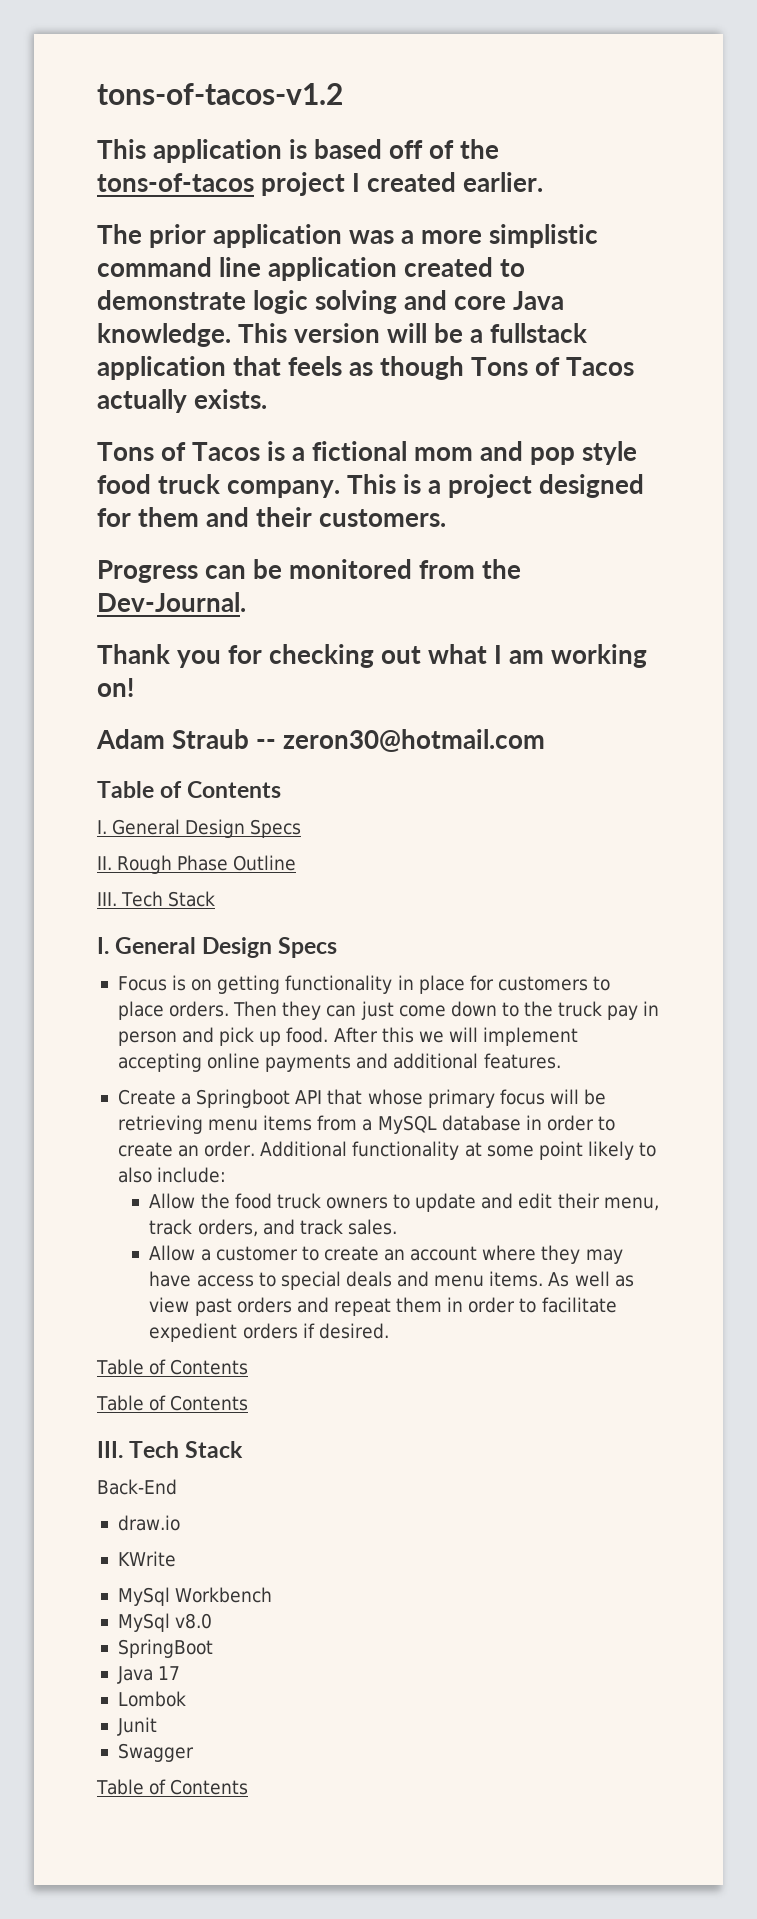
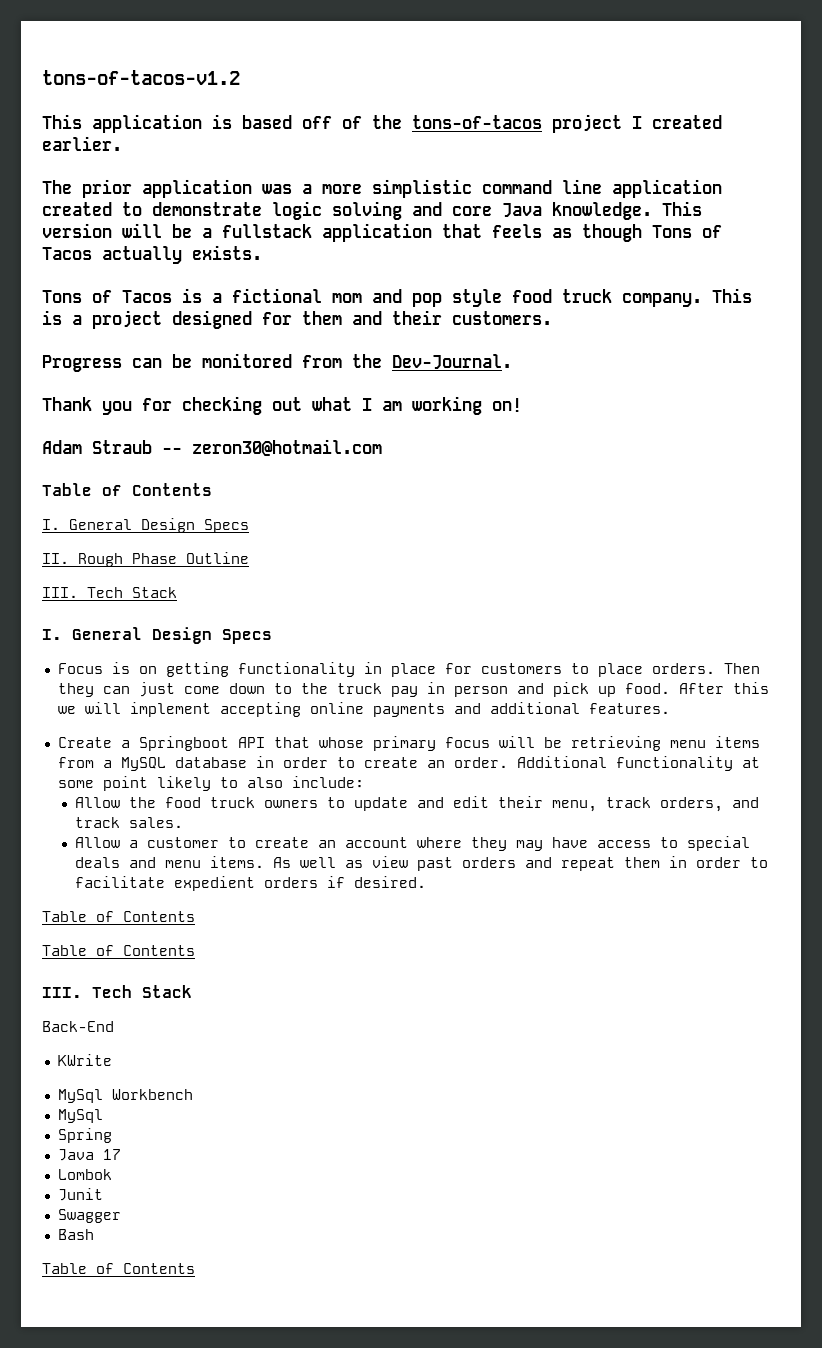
- draw.io
  MySql Workbench
- MySql v8.0
- SpringBoot
+ MySql
+ Spring
+ Bash

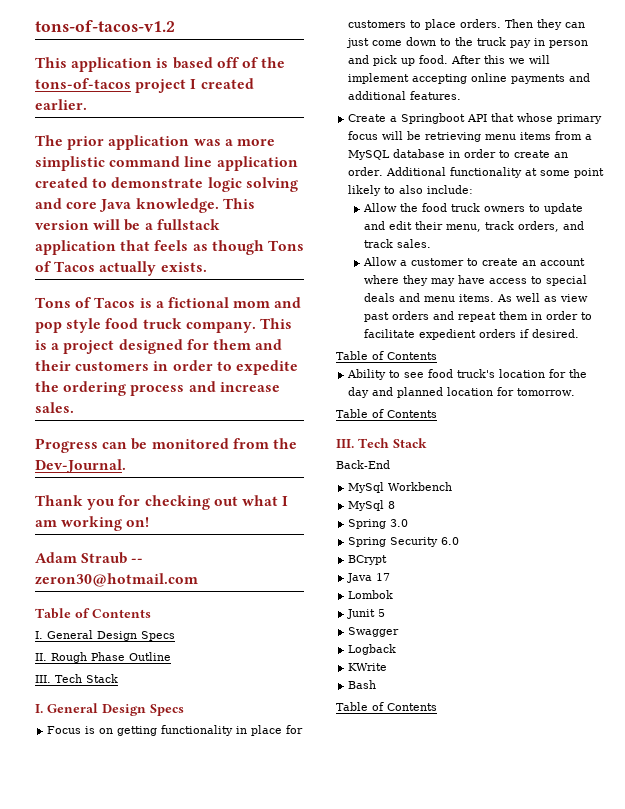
- This is a project designed for them and their customers.
+ This is a project designed for them and their customers in order to expedite the ordering process and increase sales.
+ Ability to see food truck's location for the day and planned location for tomorrow.
- KWrite
  MySql Workbench
- MySql
- Spring
+ MySql 8
+ Spring 3.0
+ Spring Security 6.0
+ BCrypt
- Junit
+ Junit 5
+ Logback
+ KWrite

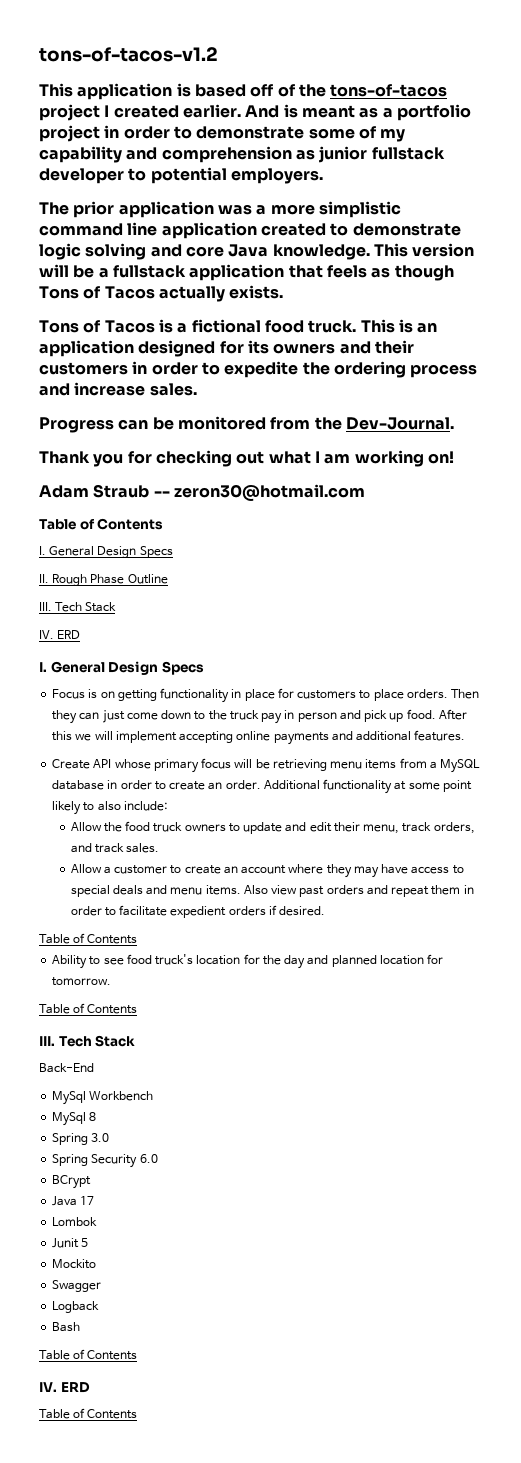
+ And is meant as a portfolio project in order to demonstrate some of my capability and comprehension as junior fullstack developer to potential employers.
- Tons of Tacos is a fictional mom and pop style food truck company. This is a project designed for them and their customers in order to expedite the ordering process and increase sales.
+ Tons of Tacos is a fictional food truck. This is an application designed for its owners and their customers in order to expedite the ordering process and increase sales.
  II. Rough Phase Outline
  III. Tech Stack
+ IV. ERD
- Create a Springboot API that whose primary focus will be retrieving menu items from a MySQL database in order to create an order.
+ Create API whose primary focus will be retrieving menu items from a MySQL database in order to create an order.
- As well as view past orders and repeat them in order to facilitate expedient orders if desired.
+ Also view past orders and repeat them in order to facilitate expedient orders if desired.
+ Mockito
- KWrite
  Bash
+ Table of Contents
+ IV. ERD

